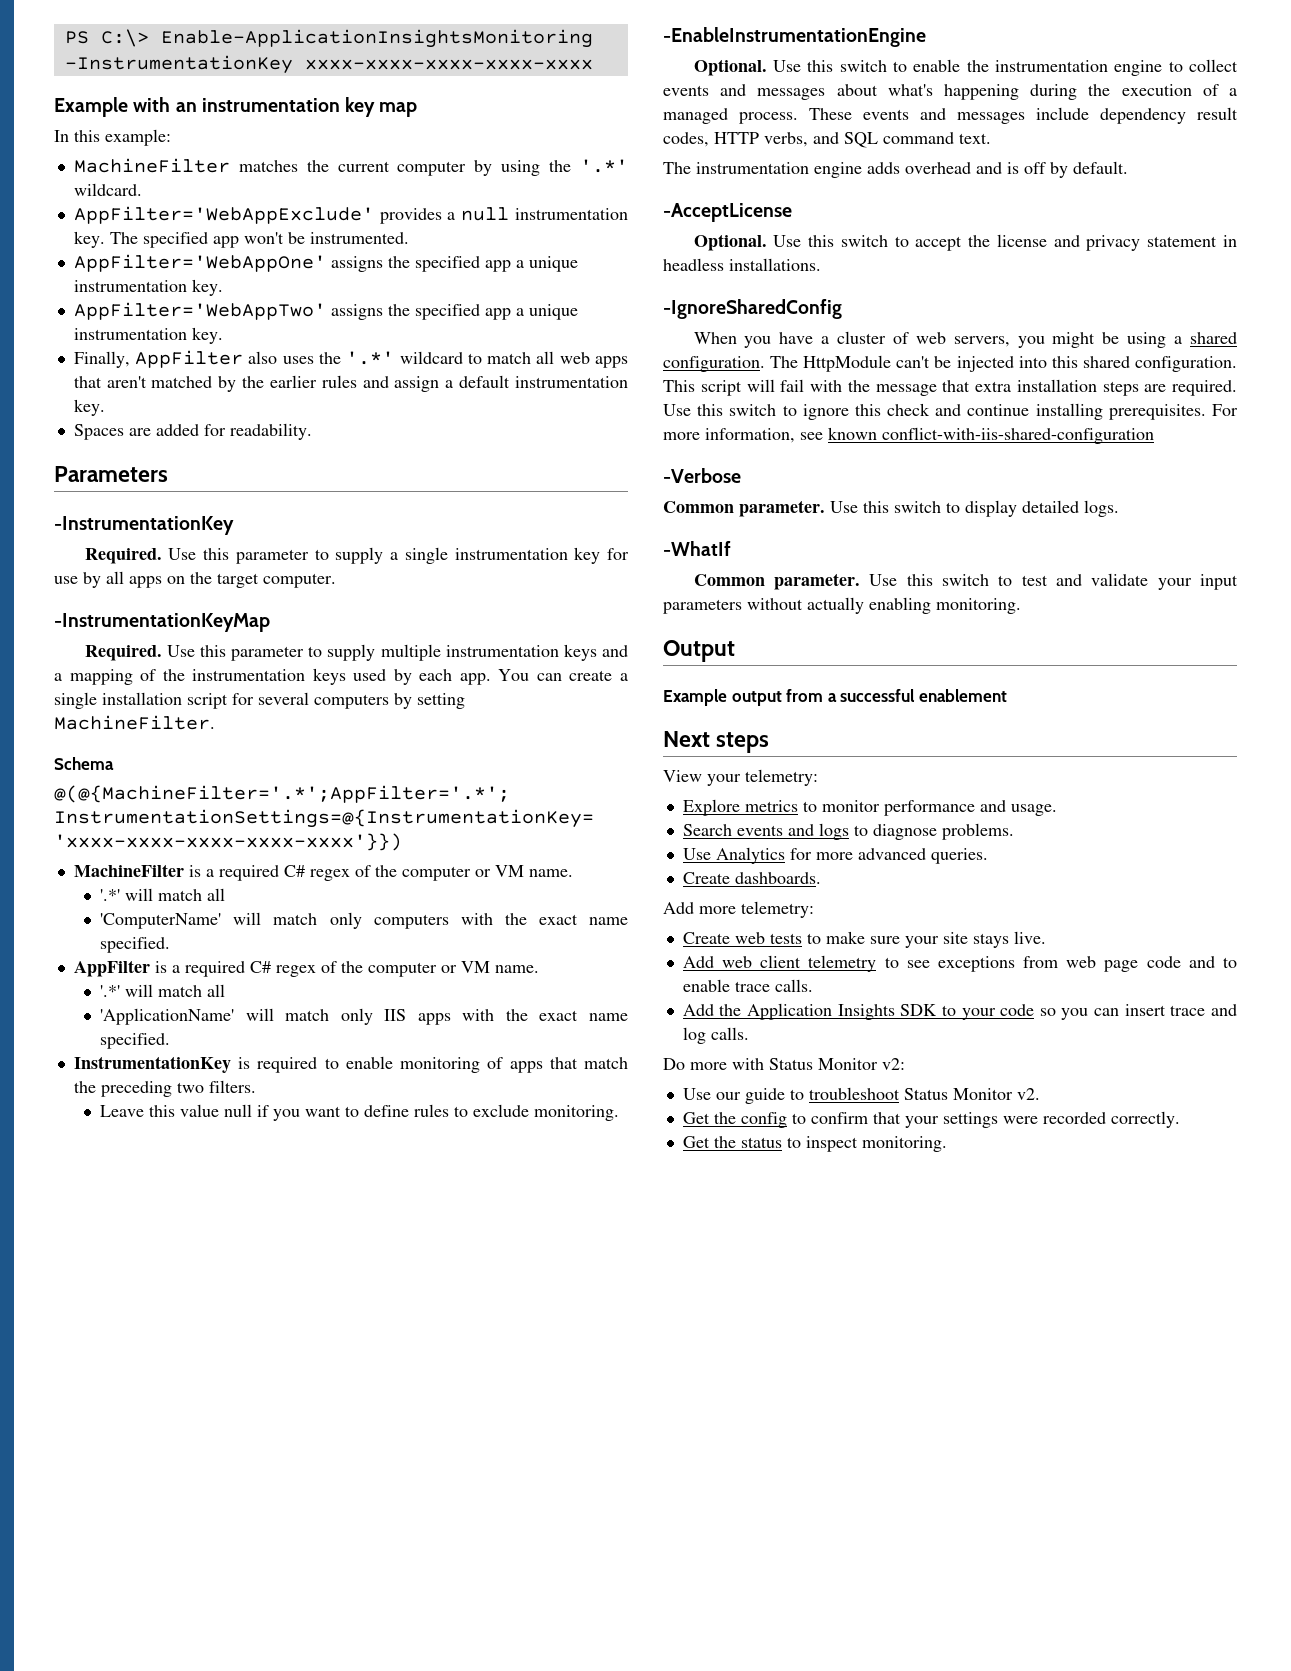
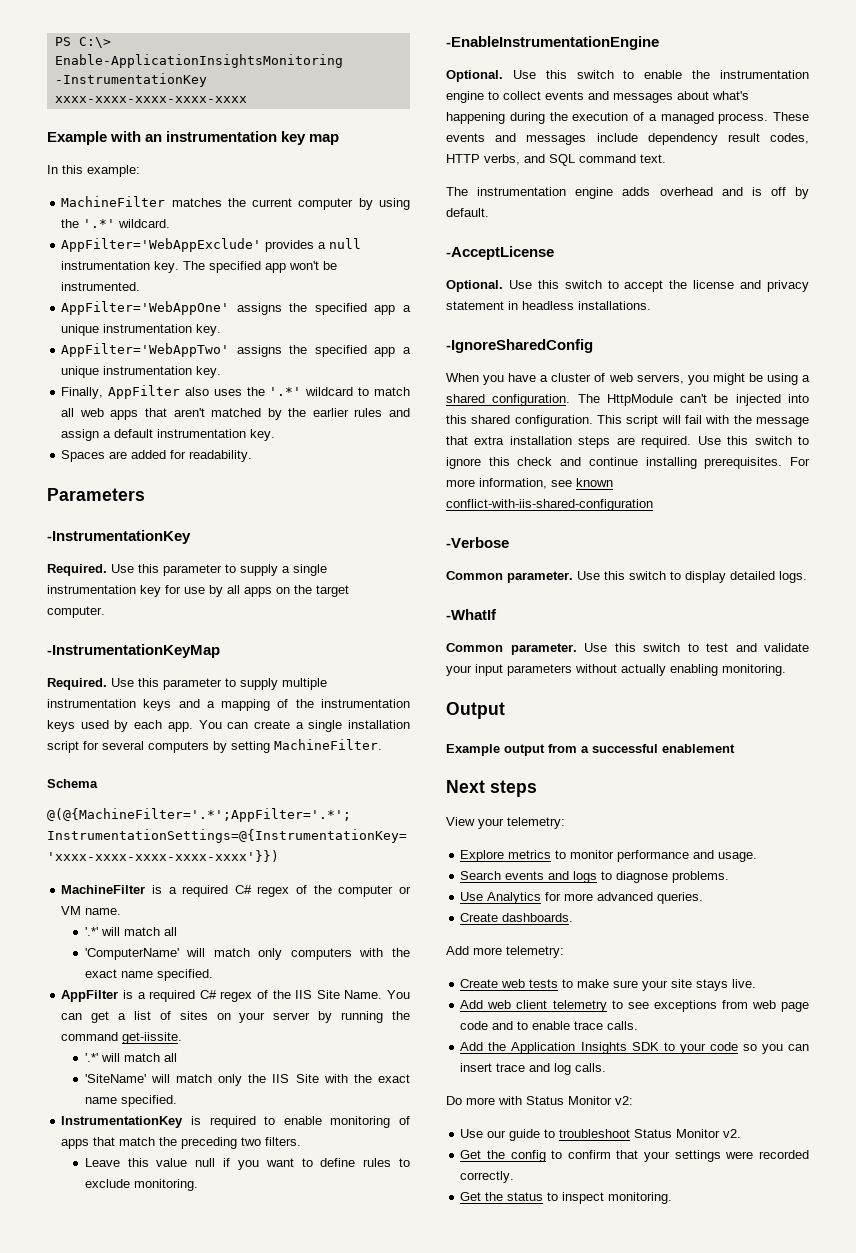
- AppFilter is a required C# regex of the computer or VM name.
+ AppFilter is a required C# regex of the IIS Site Name. You can get a list of sites on your server by running the command get-iissite.
  '.*' will match all
- 'ApplicationName' will match only IIS apps with the exact name specified.
+ 'SiteName' will match only the IIS Site with the exact name specified.

